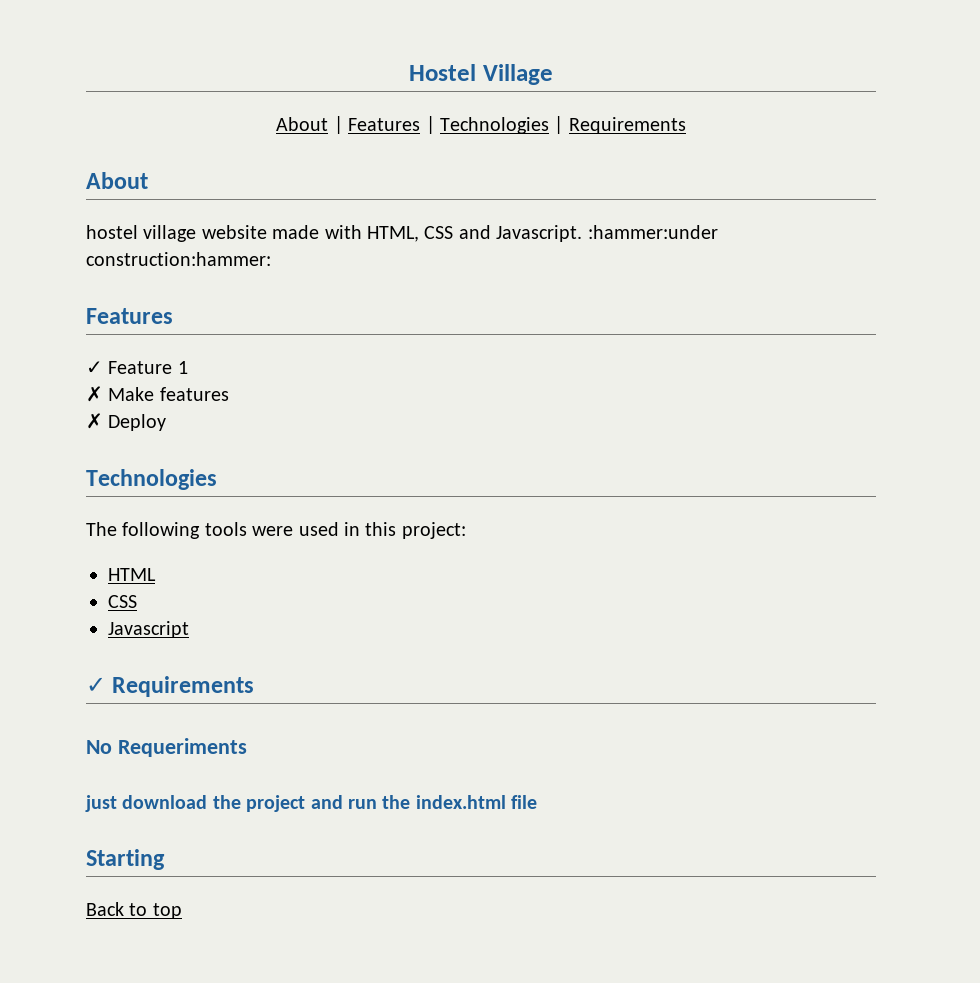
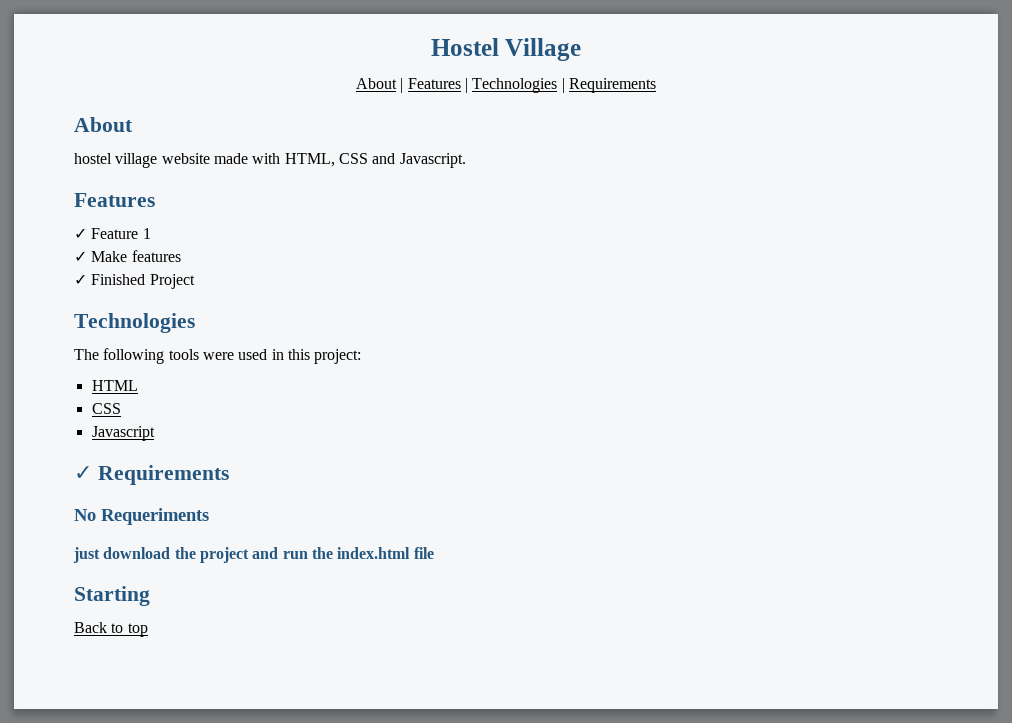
- hostel village website made with HTML, CSS and Javascript. :hammer:under construction:hammer:
+ hostel village website made with HTML, CSS and Javascript.
- ✗ Make features
+ ✓ Make features
- ✗ Deploy
+ ✓ Finished Project

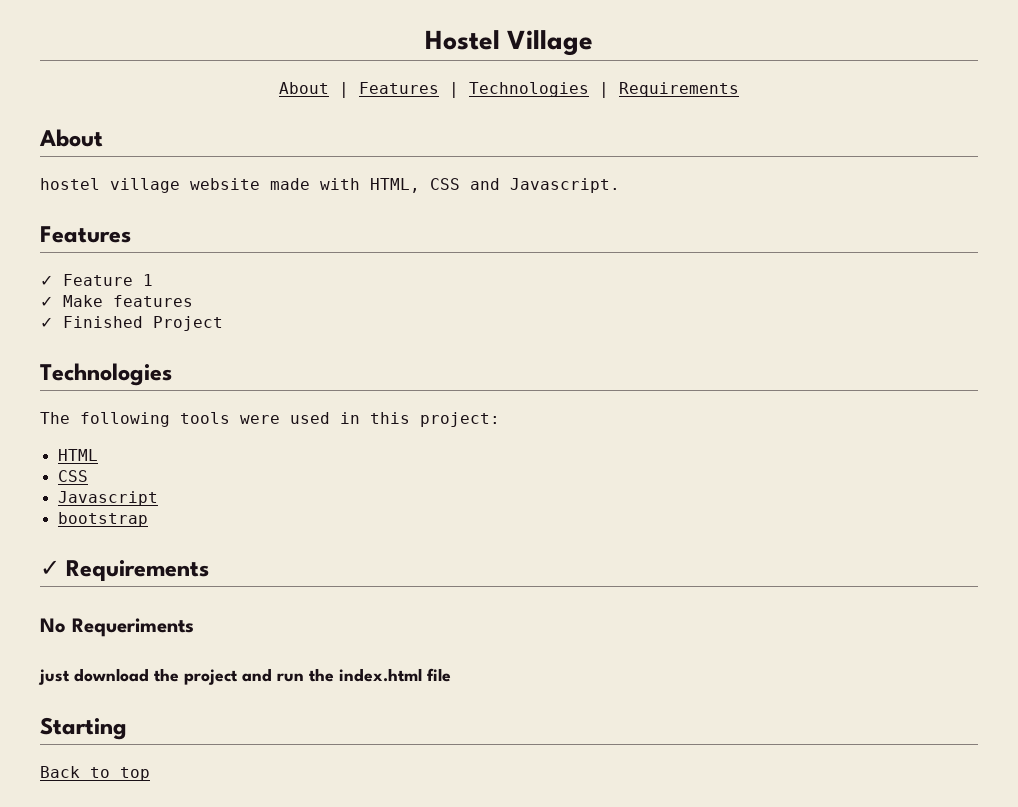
+ bootstrap

